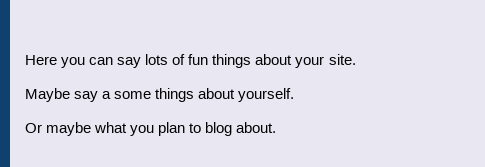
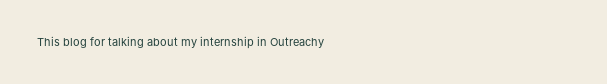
- Here you can say lots of fun things about your site.
- Maybe say a some things about yourself.
- Or maybe what you plan to blog about.
+ This blog for talking about my internship in Outreachy

